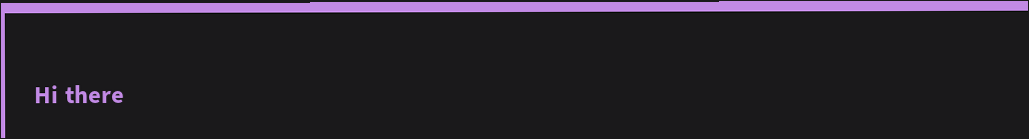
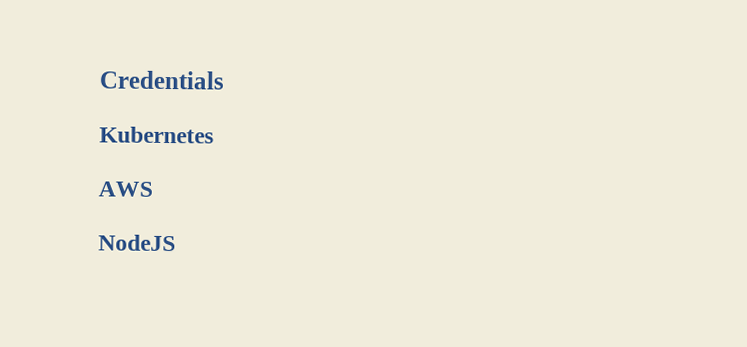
- Hi there
+ Credentials
+ Kubernetes
+ AWS
+ NodeJS

